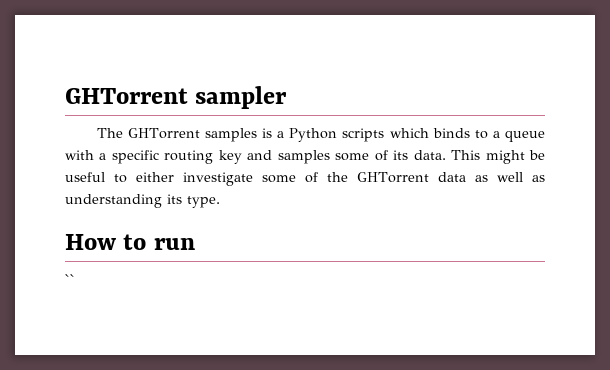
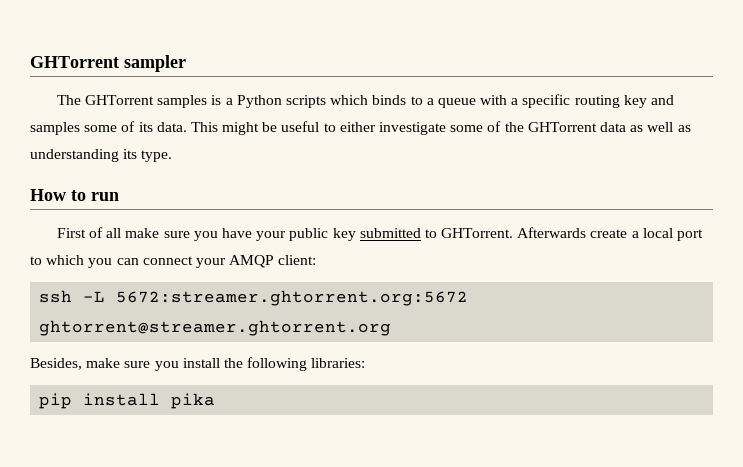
- ``
+ First of all make sure you have your public key submitted to GHTorrent. Afterwards create a local port to which you can connect your AMQP client:
+ ssh -L 5672:streamer.ghtorrent.org:5672 ghtorrent@streamer.ghtorrent.org
+ Besides, make sure you install the following libraries:
+ pip install pika

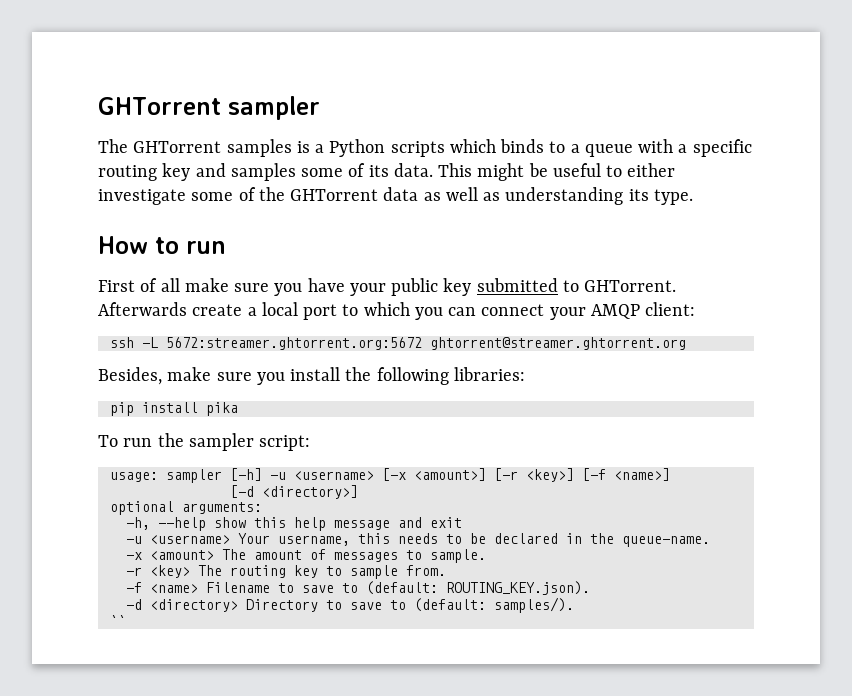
+ To run the sampler script:
+ usage: sampler [-h] -u <username> [-x <amount>] [-r <key>] [-f <name>]
+ [-d <directory>]
+ optional arguments:
+ -h, --help show this help message and exit
+ -u <username> Your username, this needs to be declared in the queue-name.
+ -x <amount> The amount of messages to sample.
+ -r <key> The routing key to sample from.
+ -f <name> Filename to save to (default: ROUTING_KEY.json).
+ -d <directory> Directory to save to (default: samples/).
+ ``

